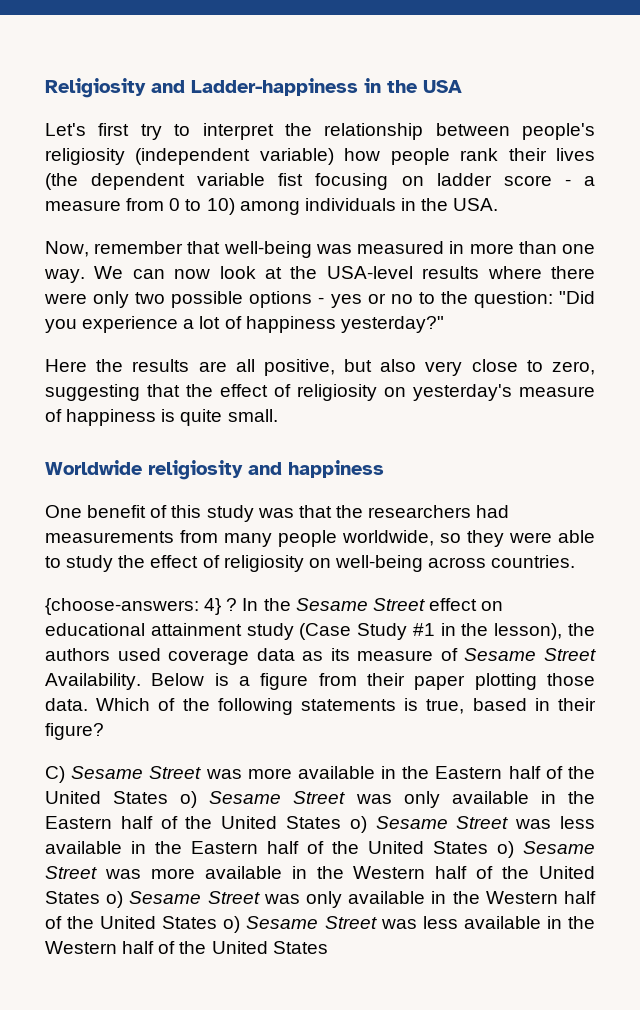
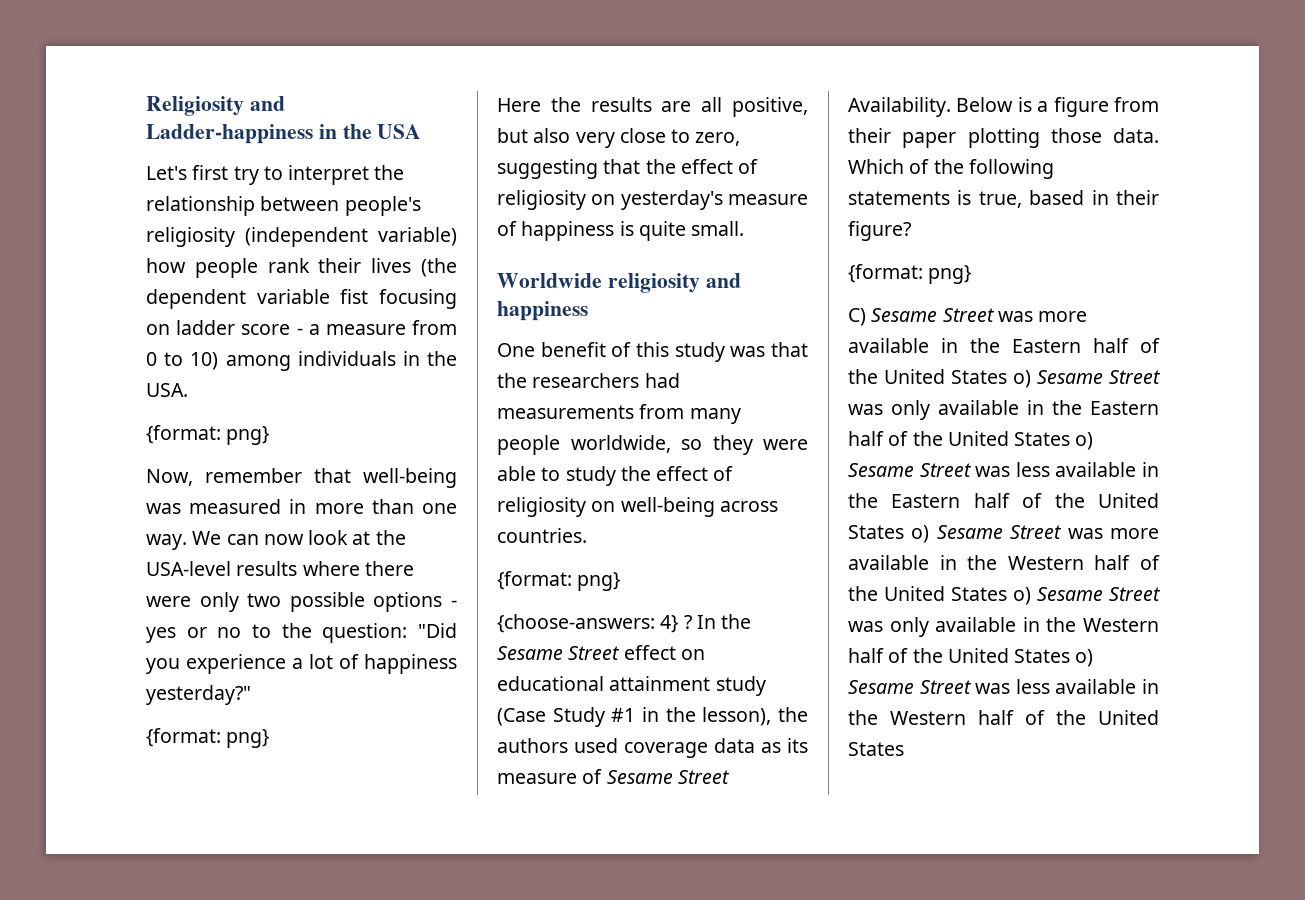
  Let's first try to interpret the relationship between people's religiosity (independent variable) how people rank their lives (the dependent variable fist focusing on ladder score - a measure from 0 to 10) among individuals in the USA.
+ {format: png}
  We can now look at the USA-level results where there were only two possible options - yes or no to the question: "Did you experience a lot of happiness yesterday?"
+ {format: png}
  One benefit of this study was that the researchers had measurements from many people worldwide, so they were able to study the effect of religiosity on well-being across countries.
+ {format: png}
  Which of the following statements is true, based in their figure?
+ {format: png}

